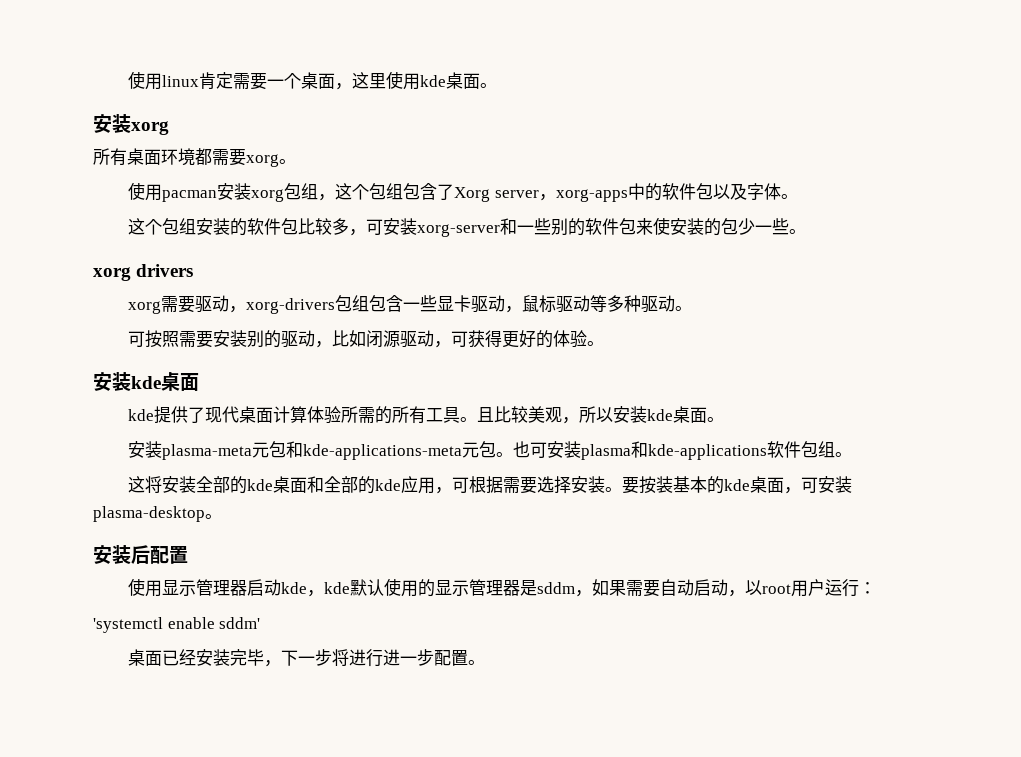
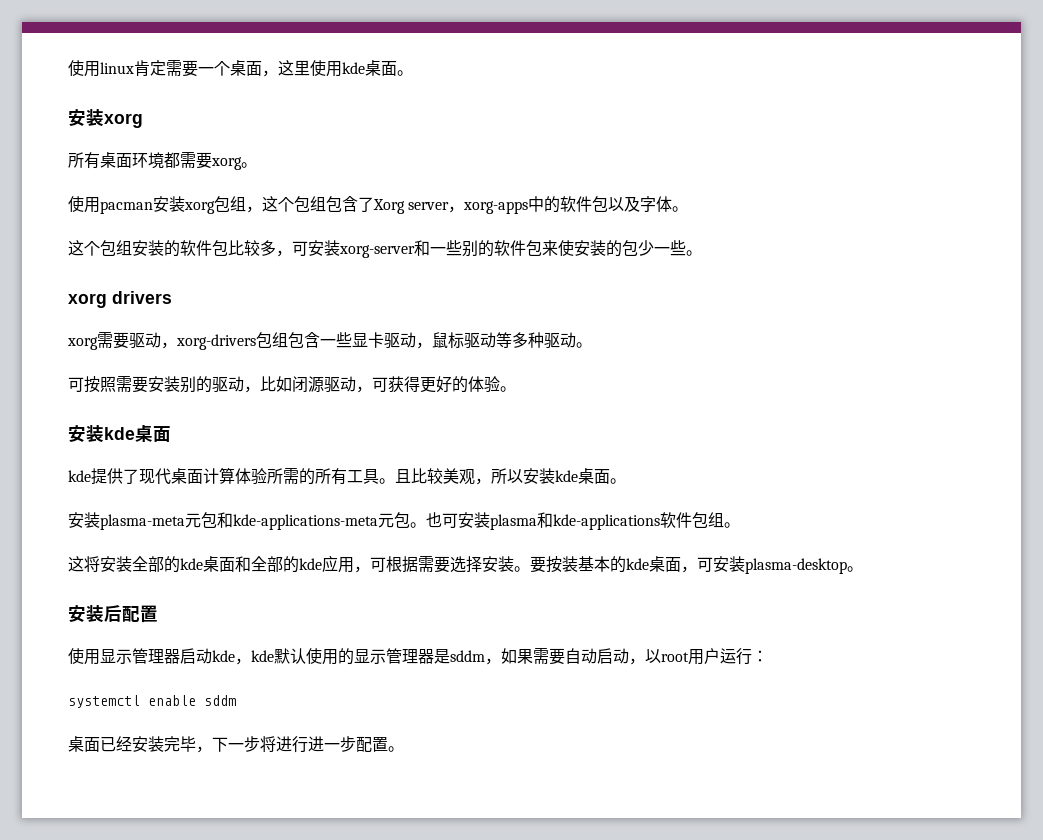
- 'systemctl enable sddm'
+ systemctl enable sddm

